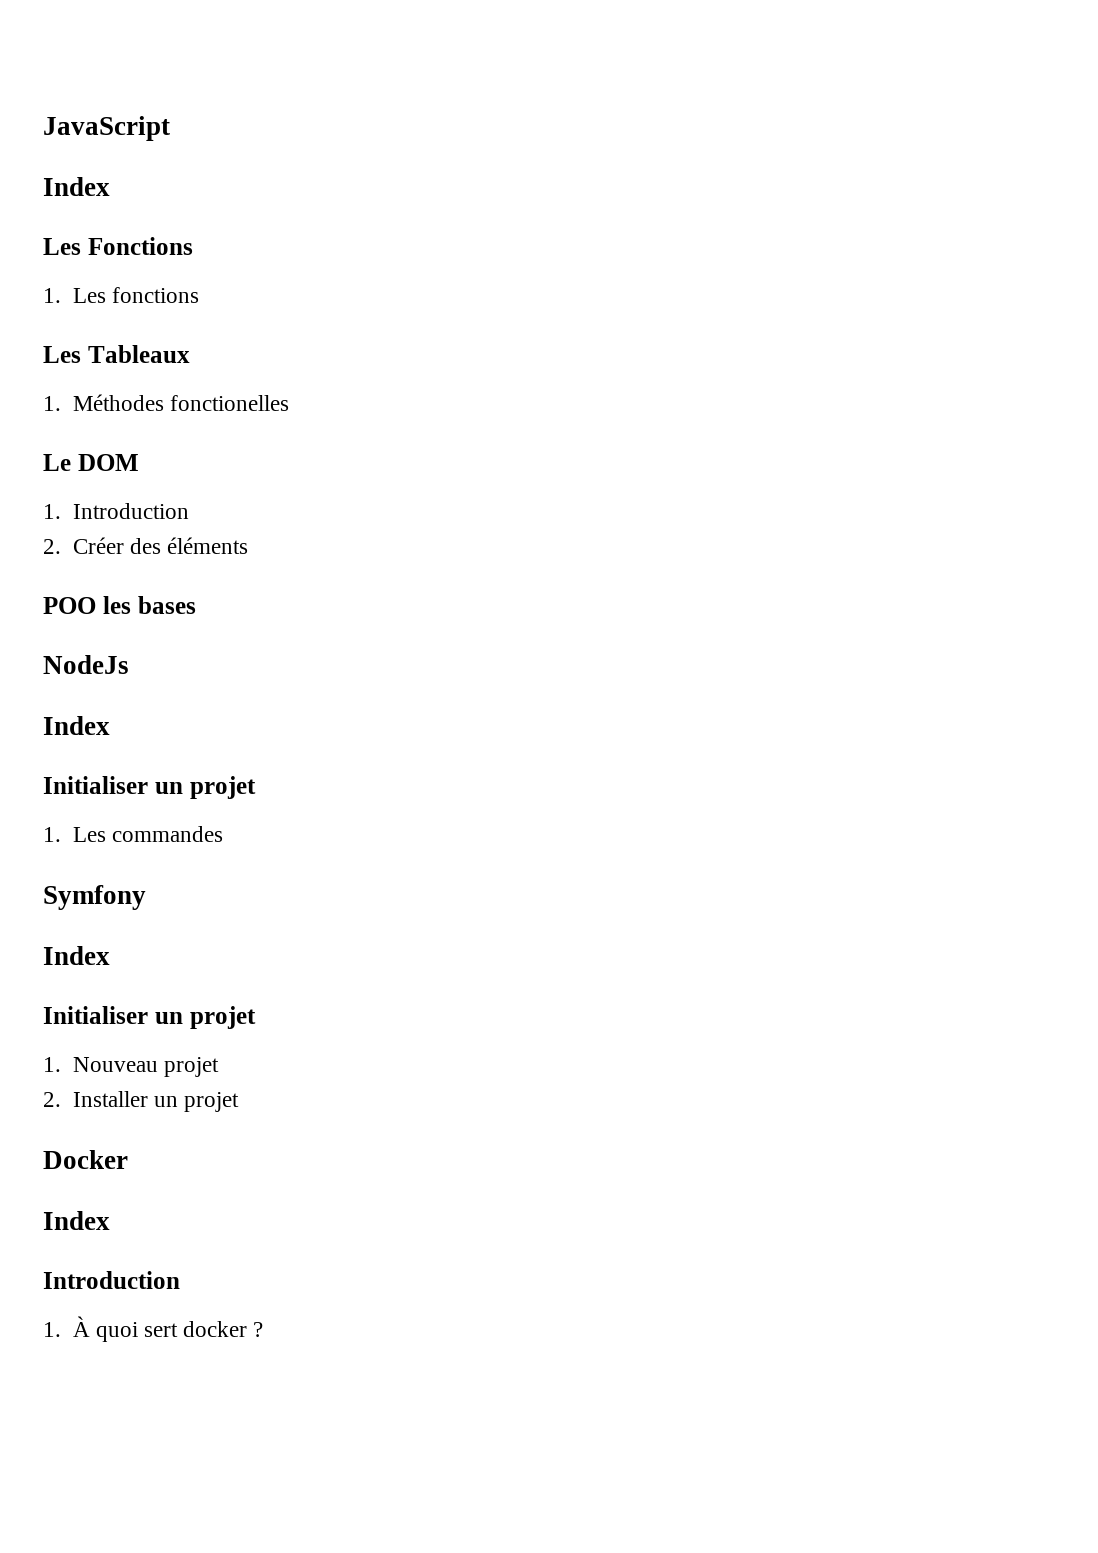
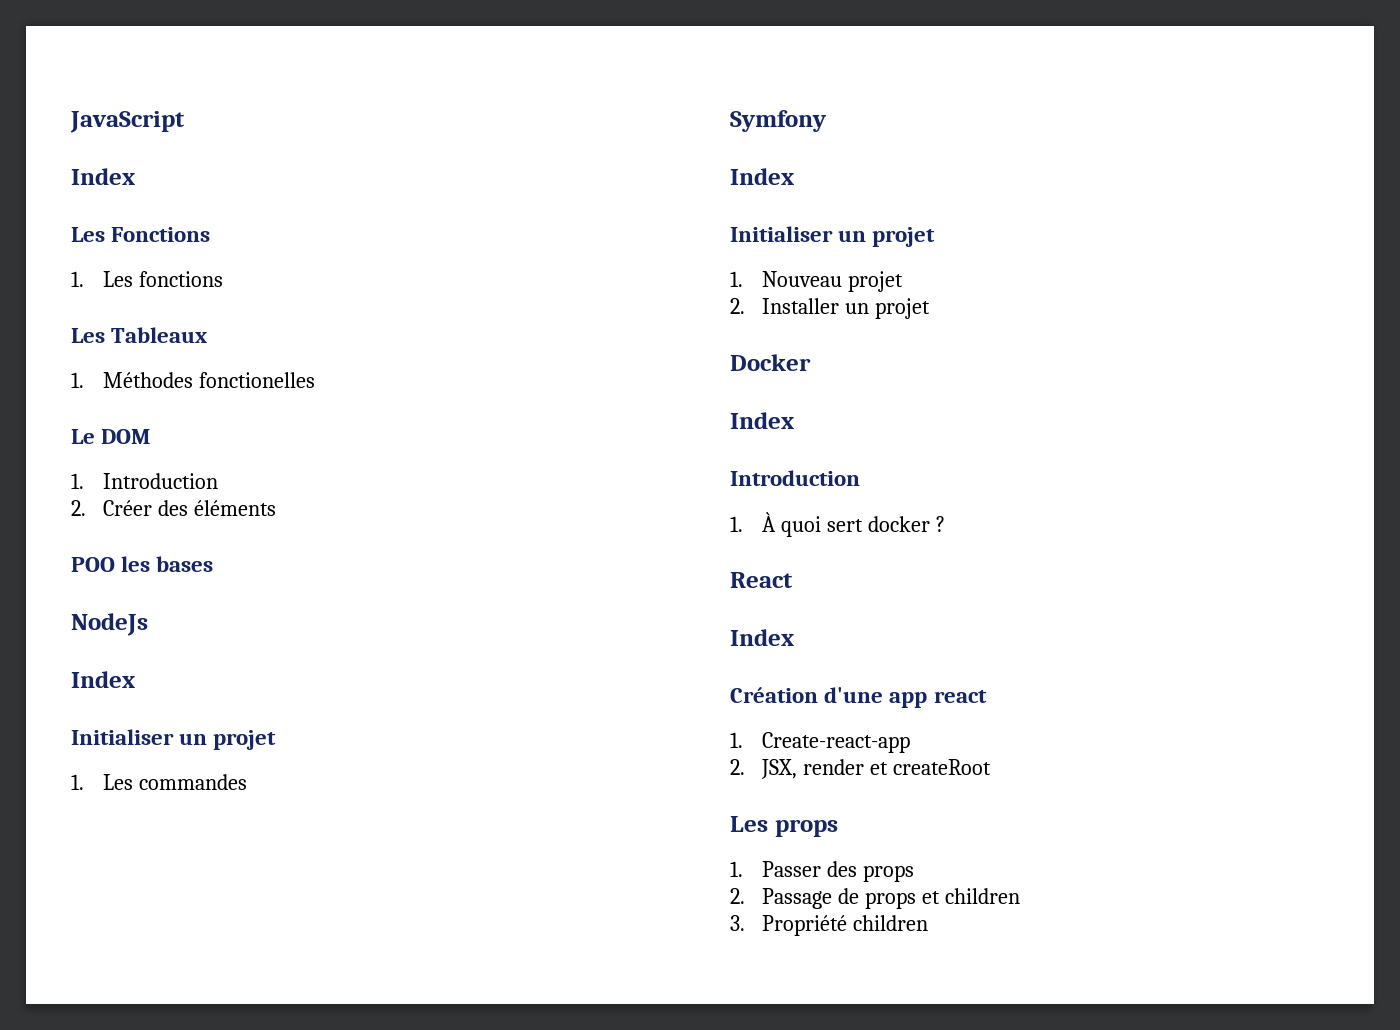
+ React
+ Index
+ Création d'une app react
+ 1. Create-react-app
+ 2. JSX, render et createRoot
+ Les props
+ 1. Passer des props
+ 2. Passage de props et children
+ 3. Propriété children

